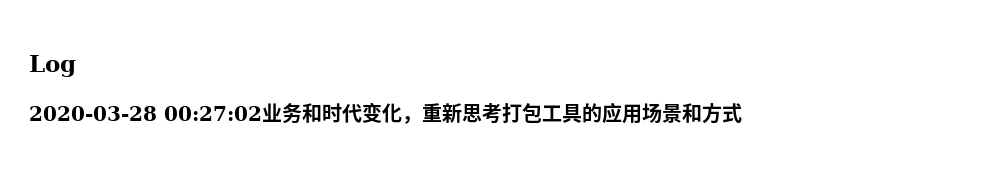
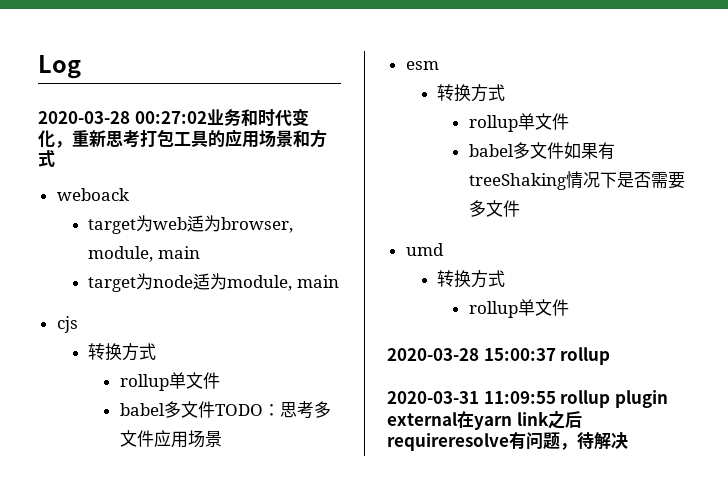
+ weboack
+ target为web适为browser, module, main
+ target为node适为module, main
+ cjs
+ 转换方式
+ rollup单文件
+ babel多文件TODO：思考多文件应用场景
+ esm
+ 转换方式
+ rollup单文件
+ babel多文件如果有treeShaking情况下是否需要多文件
+ umd
+ 转换方式
+ rollup单文件
+ 2020-03-28 15:00:37 rollup
+ 2020-03-31 11:09:55 rollup plugin external在yarn link之后requireresolve有问题，待解决

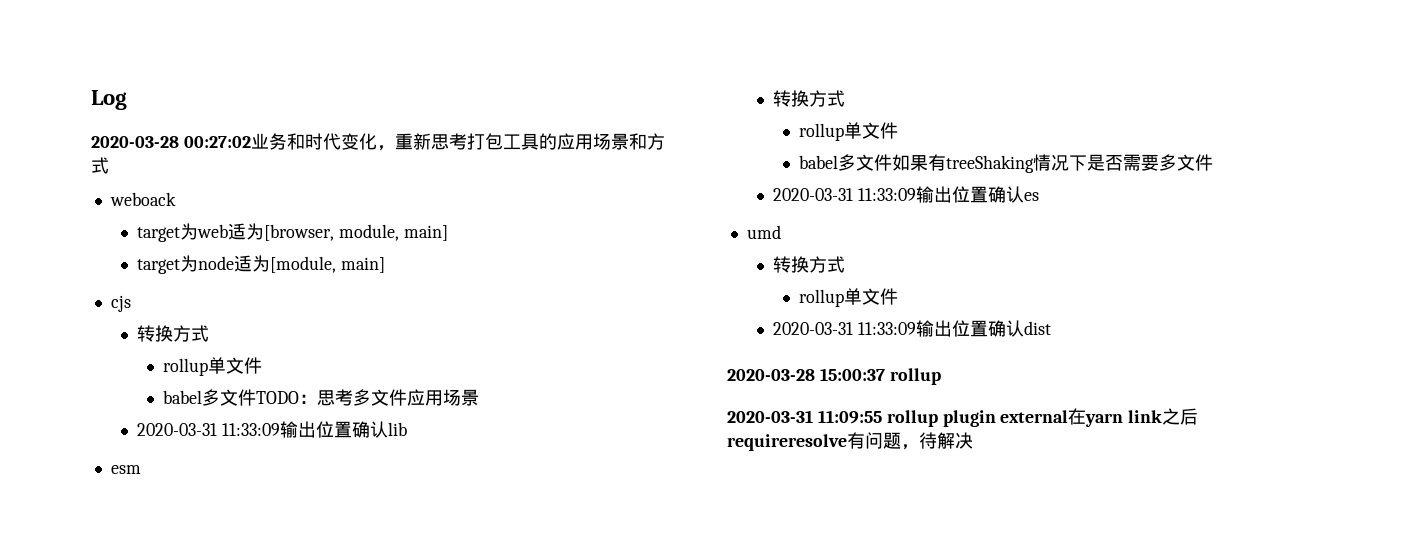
- target为web适为browser, module, main
+ target为web适为[browser, module, main]
- target为node适为module, main
+ target为node适为[module, main]
+ 2020-03-31 11:33:09输出位置确认lib
+ 2020-03-31 11:33:09输出位置确认es
+ 2020-03-31 11:33:09输出位置确认dist

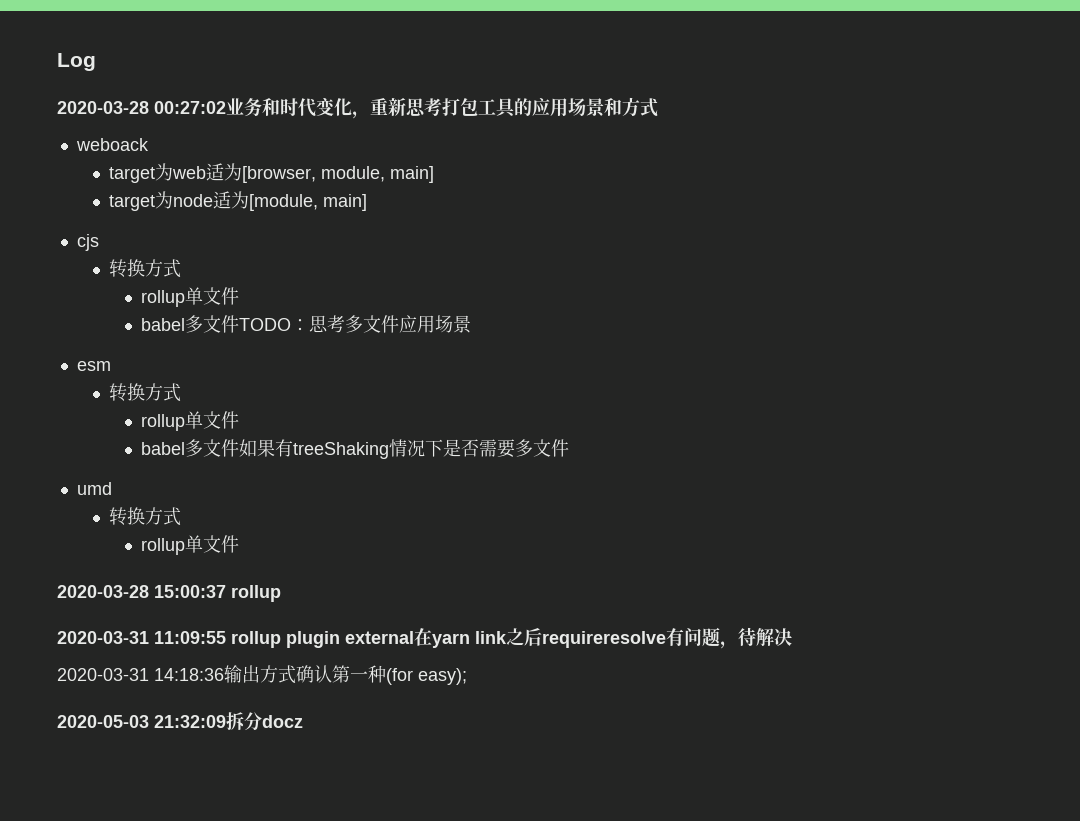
- 2020-03-31 11:33:09输出位置确认lib
- 2020-03-31 11:33:09输出位置确认es
- 2020-03-31 11:33:09输出位置确认dist
+ 2020-03-31 14:18:36输出方式确认第一种(for easy);
+ 2020-05-03 21:32:09拆分docz

